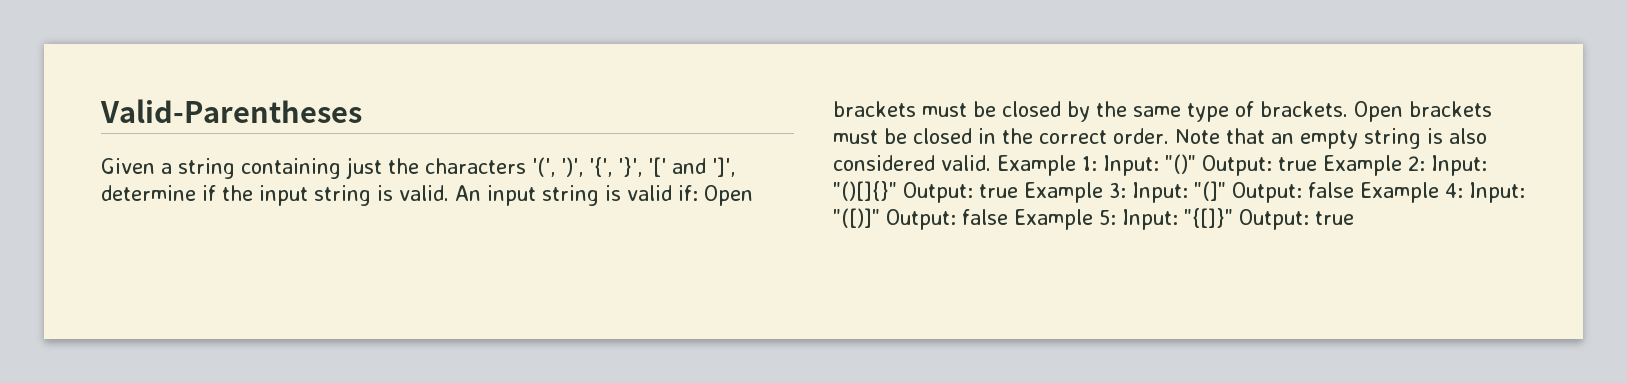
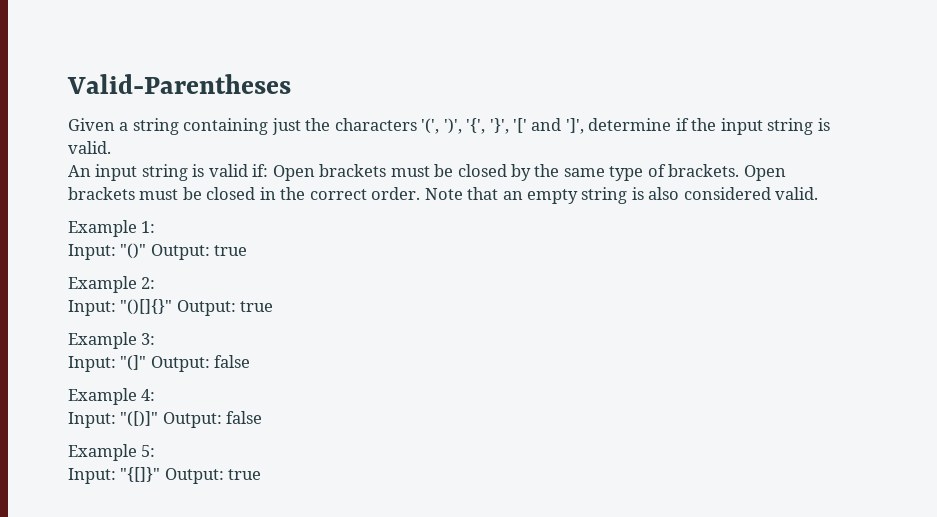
- Given a string containing just the characters '(', ')', '{', '}', '[' and ']', determine if the input string is valid. An input string is valid if: Open brackets must be closed by the same type of brackets.
+ Given a string containing just the characters '(', ')', '{', '}', '[' and ']', determine if the input string is valid.
+ An input string is valid if: Open brackets must be closed by the same type of brackets.
- Note that an empty string is also considered valid. Example 1: Input: "()" Output: true Example 2: Input: "()[]{}" Output: true Example 3: Input: "(]" Output: false Example 4: Input: "([)]" Output: false Example 5: Input: "{[]}" Output: true
+ Note that an empty string is also considered valid.
+ Example 1:
+ Input: "()" Output: true
+ Example 2:
+ Input: "()[]{}" Output: true
+ Example 3:
+ Input: "(]" Output: false
+ Example 4:
+ Input: "([)]" Output: false
+ Example 5:
+ Input: "{[]}" Output: true

